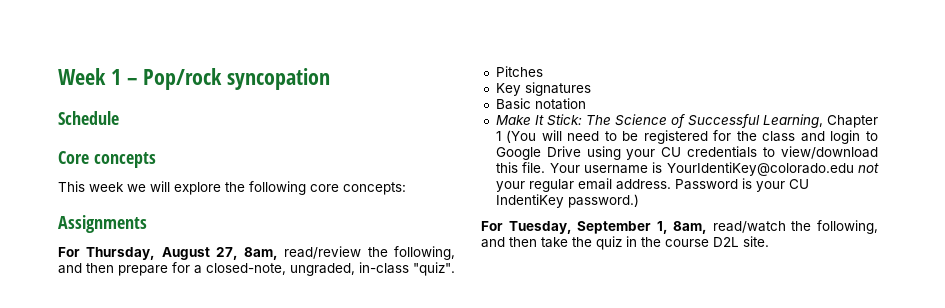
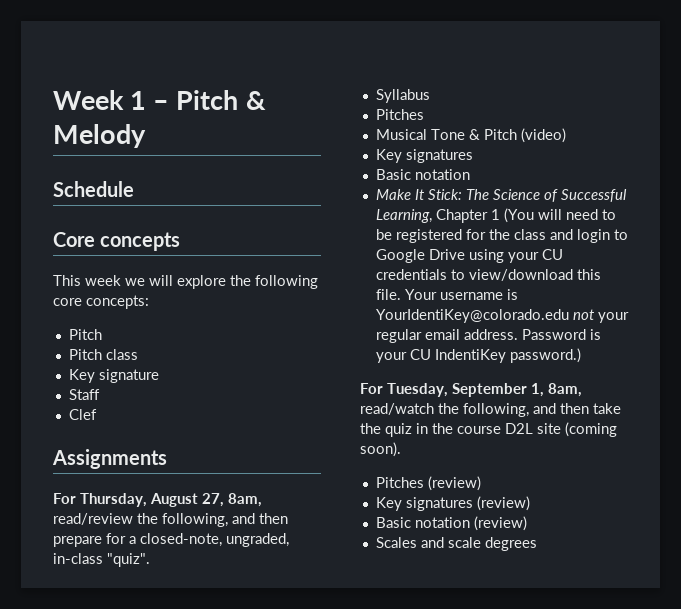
- Week 1 – Pop/rock syncopation
+ Week 1 – Pitch & Melody
  This week we will explore the following core concepts:
+ Pitch
+ Pitch class
+ Key signature
+ Staff
+ Clef
+ Syllabus
  Pitches
+ Musical Tone & Pitch (video)
- For Tuesday, September 1, 8am, read/watch the following, and then take the quiz in the course D2L site.
+ For Tuesday, September 1, 8am, read/watch the following, and then take the quiz in the course D2L site (coming soon).
+ Pitches (review)
+ Key signatures (review)
+ Basic notation (review)
+ Scales and scale degrees

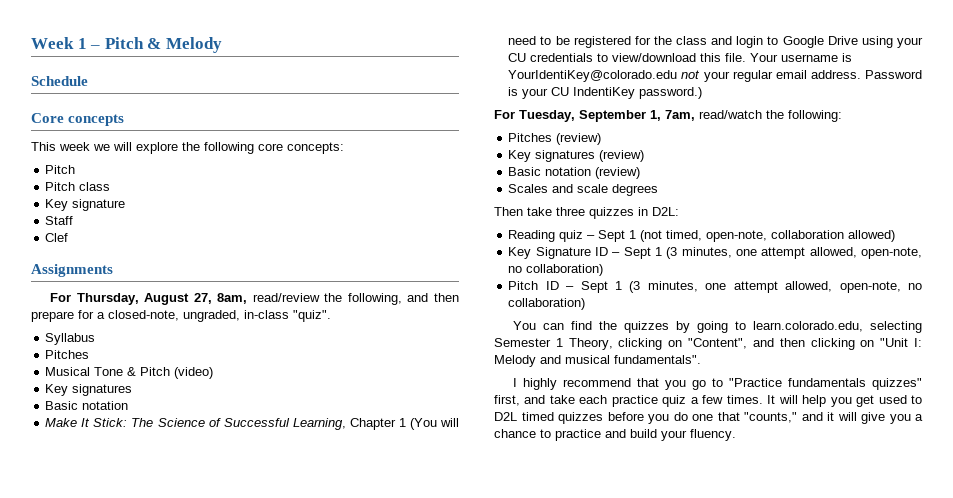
- For Tuesday, September 1, 8am, read/watch the following, and then take the quiz in the course D2L site (coming soon).
+ For Tuesday, September 1, 7am, read/watch the following:
+ Then take three quizzes in D2L:
+ Reading quiz – Sept 1 (not timed, open-note, collaboration allowed)
+ Key Signature ID – Sept 1 (3 minutes, one attempt allowed, open-note, no collaboration)
+ Pitch ID – Sept 1 (3 minutes, one attempt allowed, open-note, no collaboration)
+ You can find the quizzes by going to learn.colorado.edu, selecting Semester 1 Theory, clicking on "Content", and then clicking on "Unit I: Melody and musical fundamentals".
+ I highly recommend that you go to "Practice fundamentals quizzes" first, and take each practice quiz a few times. It will help you get used to D2L timed quizzes before you do one that "counts," and it will give you a chance to practice and build your fluency.

